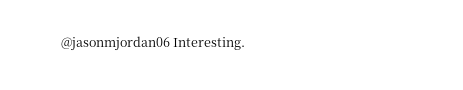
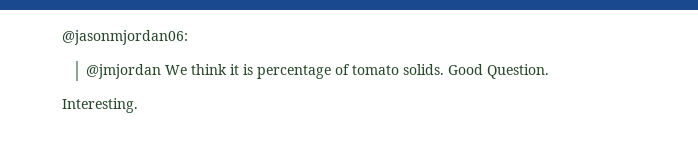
- @jasonmjordan06 Interesting.
+ @jasonmjordan06:
+ @jmjordan We think it is percentage of tomato solids. Good Question.
+ Interesting.

